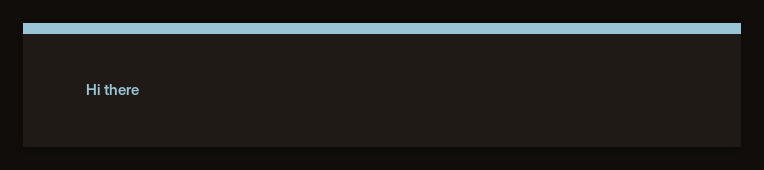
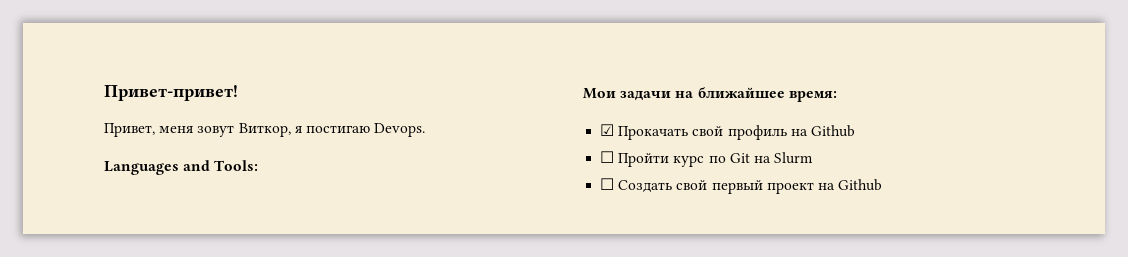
- Hi there
+ Привет-привет!
+ Привет, меня зовут Виткор, я постигаю Devops.
+ Languages and Tools:
+ Мои задачи на ближайшее время:
+ ☑ Прокачать свой профиль на Github
+ ☐ Пройти курс по Git на Slurm
+ ☐ Создать свой первый проект на Github

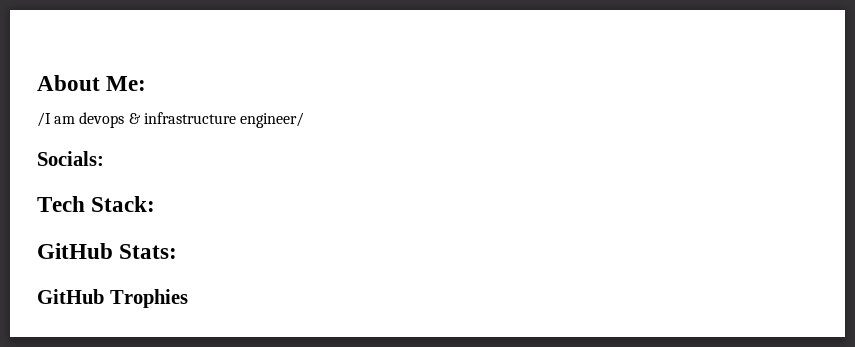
- Привет-привет!
- Привет, меня зовут Виткор, я постигаю Devops.
- Languages and Tools:
- Мои задачи на ближайшее время:
- ☑ Прокачать свой профиль на Github
- ☐ Пройти курс по Git на Slurm
- ☐ Создать свой первый проект на Github
+ About Me:
+ /I am devops & infrastructure engineer/
+ Socials:
+ Tech Stack:
+ GitHub Stats:
+ GitHub Trophies

